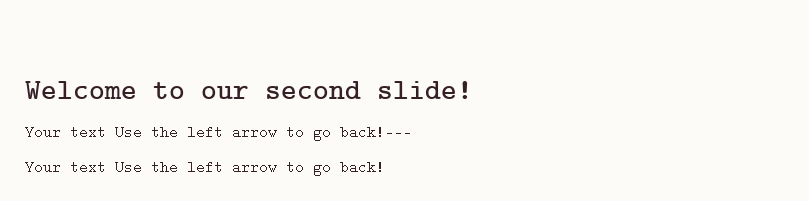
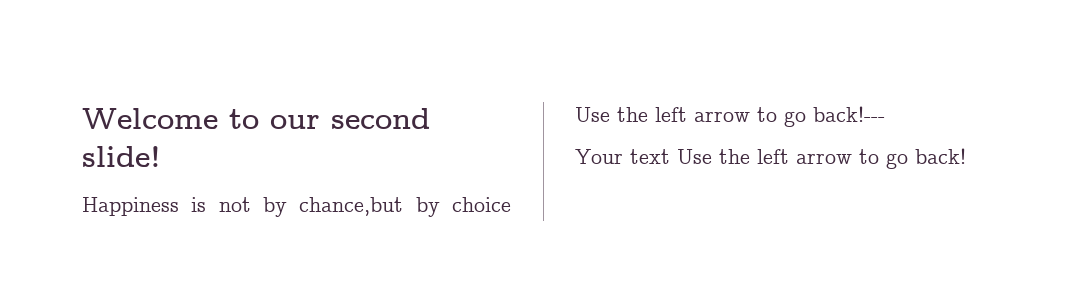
- Your text Use the left arrow to go back!---
+ Happiness is not by chance,but by choice Use the left arrow to go back!---

